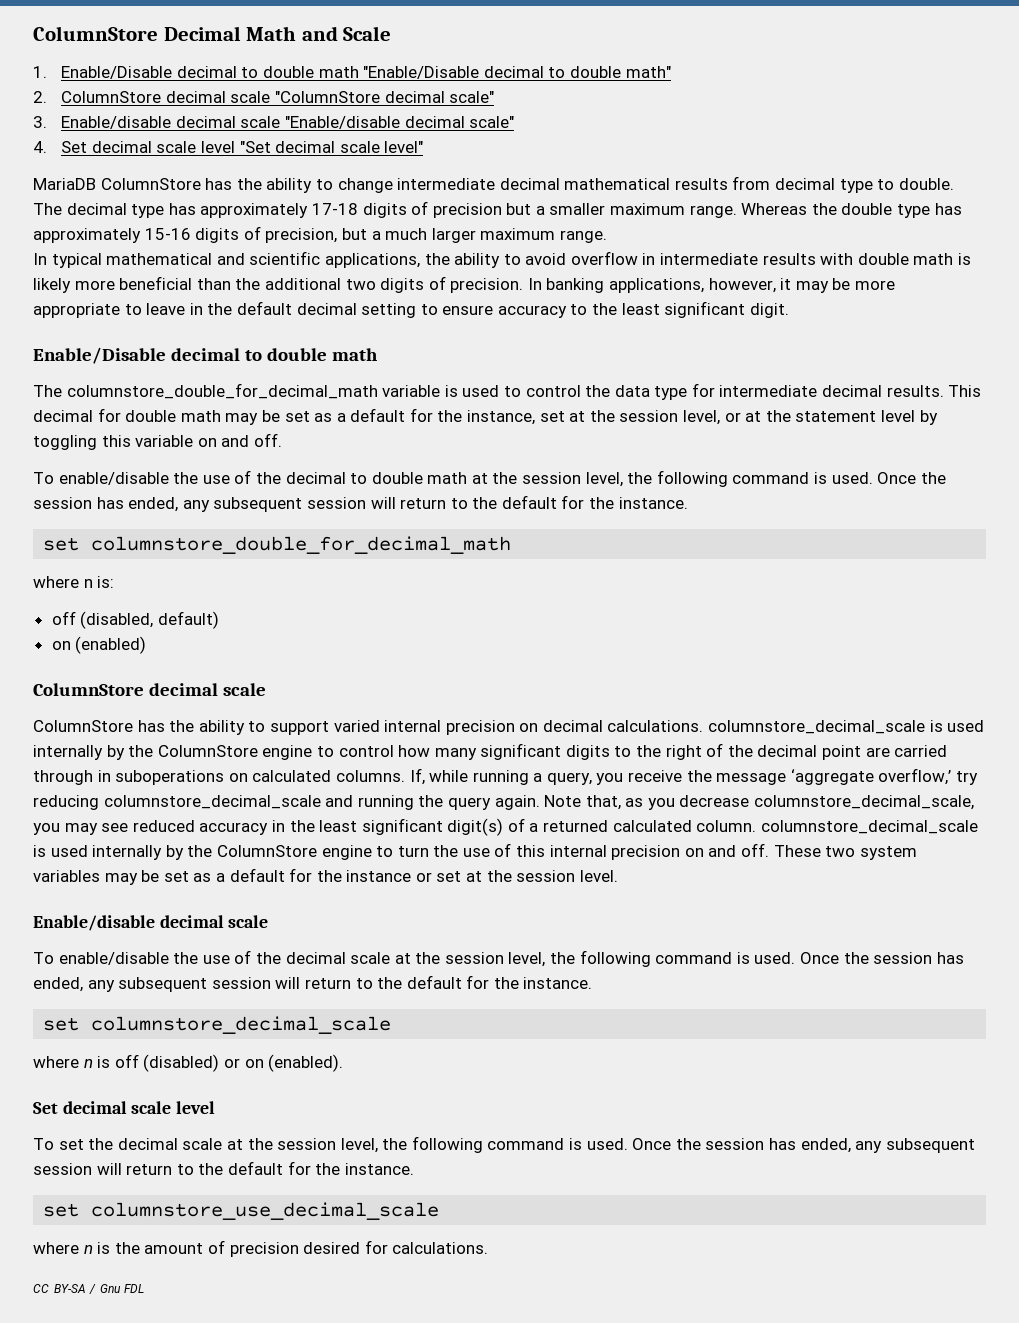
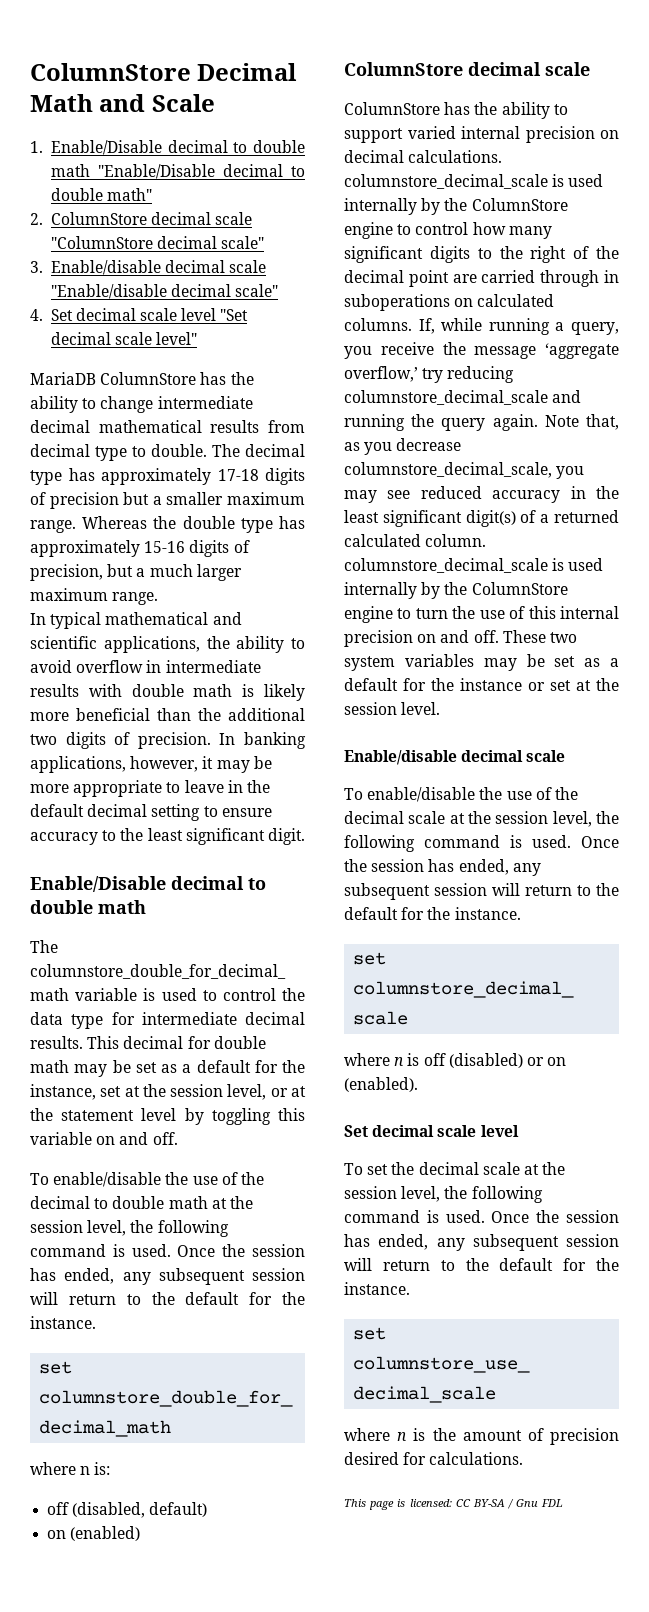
- CC BY-SA / Gnu FDL
+ This page is licensed: CC BY-SA / Gnu FDL

